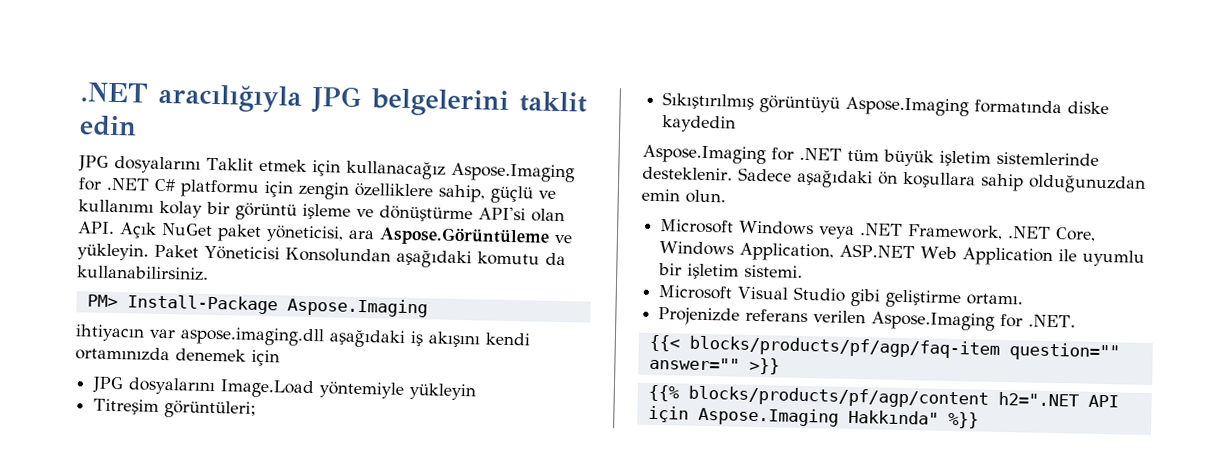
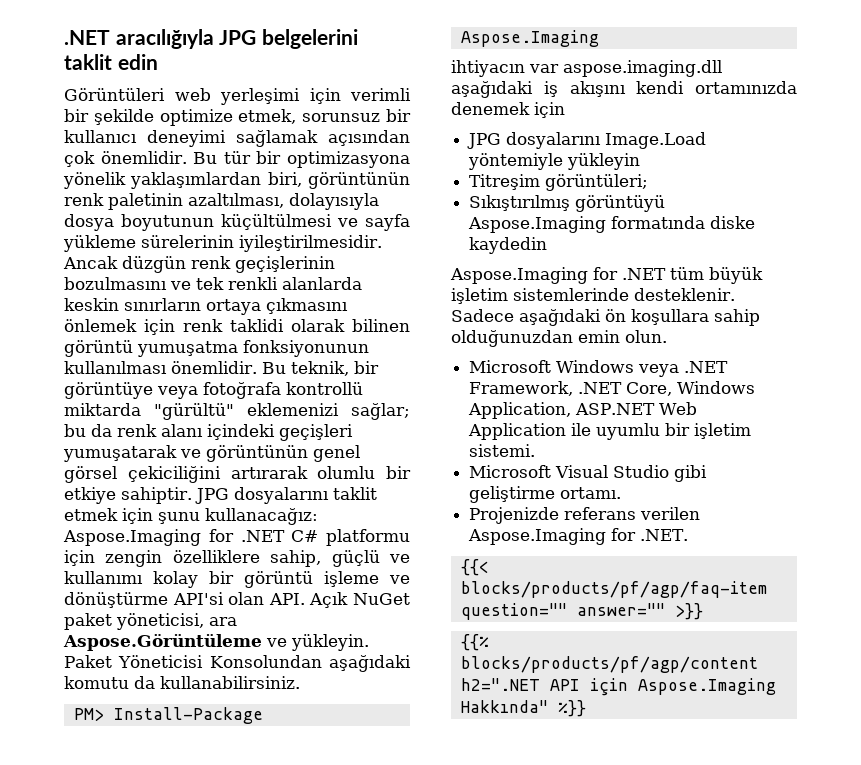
- JPG dosyalarını Taklit etmek için kullanacağız Aspose.Imaging for .NET C# platformu için zengin özelliklere sahip, güçlü ve kullanımı kolay bir görüntü işleme ve dönüştürme API'si olan API. Açık NuGet paket yöneticisi, ara Aspose.Görüntüleme ve yükleyin.
+ Görüntüleri web yerleşimi için verimli bir şekilde optimize etmek, sorunsuz bir kullanıcı deneyimi sağlamak açısından çok önemlidir. Bu tür bir optimizasyona yönelik yaklaşımlardan biri, görüntünün renk paletinin azaltılması, dolayısıyla dosya boyutunun küçültülmesi ve sayfa yükleme sürelerinin iyileştirilmesidir. Ancak düzgün renk geçişlerinin bozulmasını ve tek renkli alanlarda keskin sınırların ortaya çıkmasını önlemek için renk taklidi olarak bilinen görüntü yumuşatma fonksiyonunun kullanılması önemlidir. Bu teknik, bir görüntüye veya fotoğrafa kontrollü miktarda "gürültü" eklemenizi sağlar; bu da renk alanı içindeki geçişleri yumuşatarak ve görüntünün genel görsel çekiciliğini artırarak olumlu bir etkiye sahiptir. JPG dosyalarını taklit etmek için şunu kullanacağız: Aspose.Imaging for .NET C# platformu için zengin özelliklere sahip, güçlü ve kullanımı kolay bir görüntü işleme ve dönüştürme API'si olan API. Açık NuGet paket yöneticisi, ara Aspose.Görüntüleme ve yükleyin.

